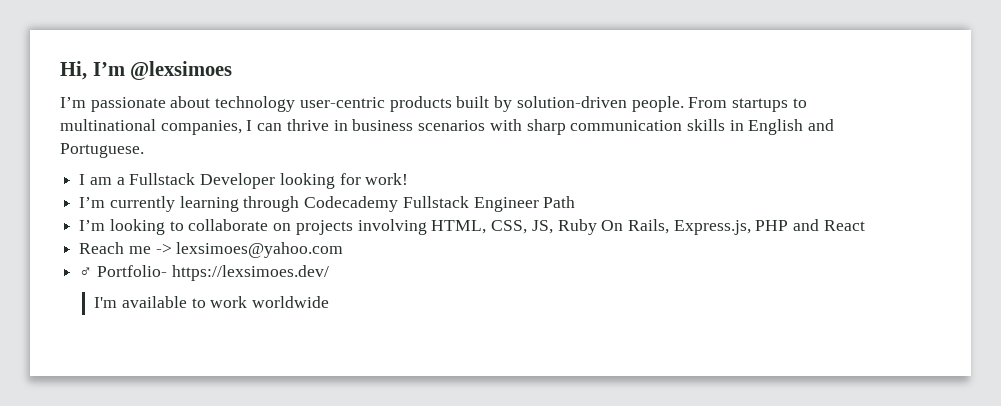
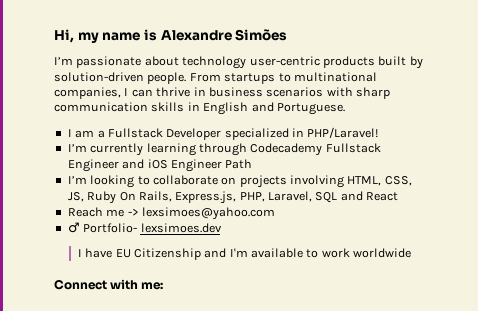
- Hi, I’m @lexsimoes
+ Hi, my name is Alexandre Simões
- I am a Fullstack Developer looking for work!
+ I am a Fullstack Developer specialized in PHP/Laravel!
- I’m currently learning through Codecademy Fullstack Engineer Path
+ I’m currently learning through Codecademy Fullstack Engineer and iOS Engineer Path
- I’m looking to collaborate on projects involving HTML, CSS, JS, Ruby On Rails, Express.js, PHP and React
+ I’m looking to collaborate on projects involving HTML, CSS, JS, Ruby On Rails, Express.js, PHP, Laravel, SQL and React
- ♂ Portfolio- https://lexsimoes.dev/
- I'm available to work worldwide
+ ♂ Portfolio- lexsimoes.dev
+ I have EU Citizenship and I'm available to work worldwide
+ Connect with me:

